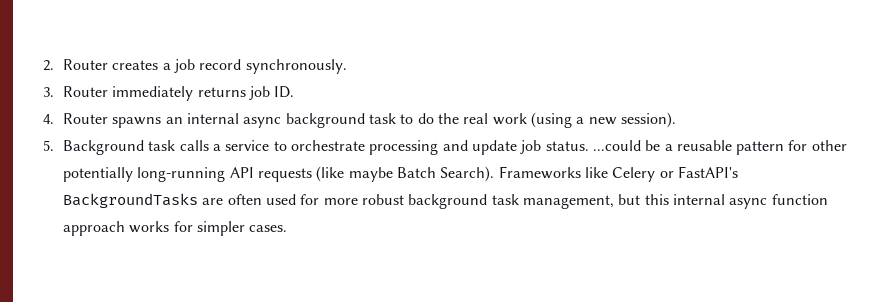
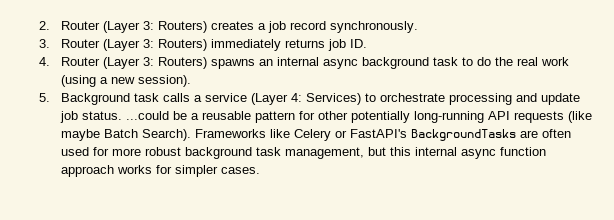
- 2. Router creates a job record synchronously.
+ 2. Router (Layer 3: Routers) creates a job record synchronously.
- 3. Router immediately returns job ID.
+ 3. Router (Layer 3: Routers) immediately returns job ID.
- 4. Router spawns an internal async background task to do the real work (using a new session).
+ 4. Router (Layer 3: Routers) spawns an internal async background task to do the real work (using a new session).
- 5. Background task calls a service to orchestrate processing and update job status. ...could be a reusable pattern for other potentially long-running API requests (like maybe Batch Search).
+ 5. Background task calls a service (Layer 4: Services) to orchestrate processing and update job status. ...could be a reusable pattern for other potentially long-running API requests (like maybe Batch Search).

